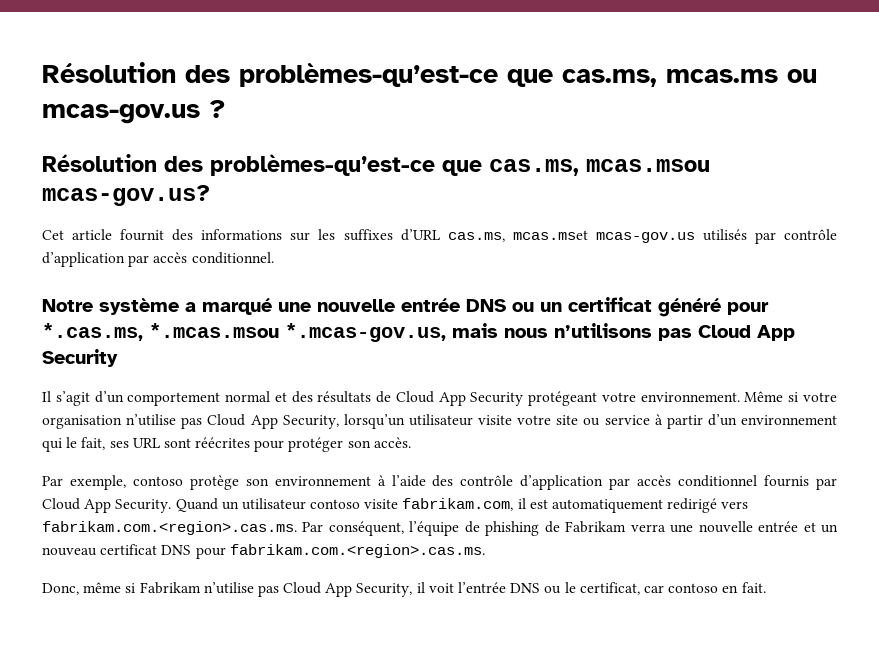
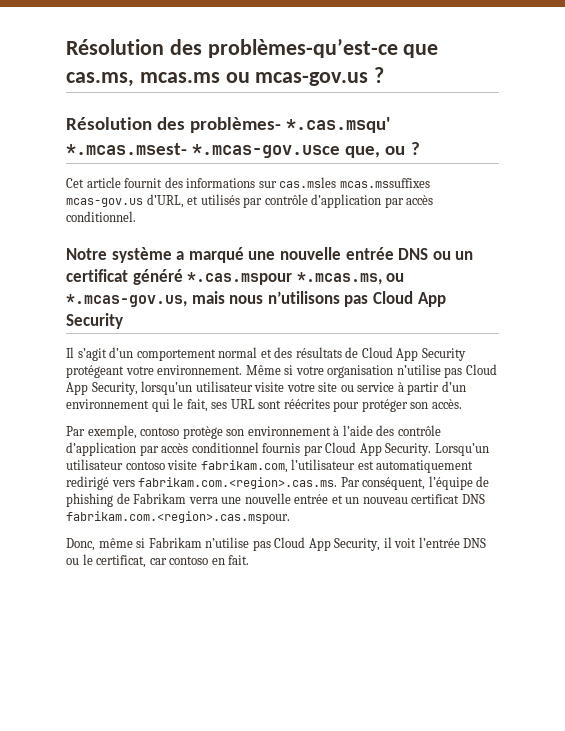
- Résolution des problèmes-qu’est-ce que cas.ms, mcas.msou mcas-gov.us?
+ Résolution des problèmes- *.cas.msqu' *.mcas.msest- *.mcas-gov.usce que, ou ?
- Cet article fournit des informations sur les suffixes d’URL cas.ms, mcas.mset mcas-gov.us utilisés par contrôle d’application par accès conditionnel.
+ Cet article fournit des informations sur cas.msles mcas.mssuffixes mcas-gov.us d’URL, et utilisés par contrôle d’application par accès conditionnel.
- Notre système a marqué une nouvelle entrée DNS ou un certificat généré pour *.cas.ms, *.mcas.msou *.mcas-gov.us, mais nous n’utilisons pas Cloud App Security
+ Notre système a marqué une nouvelle entrée DNS ou un certificat généré *.cas.mspour *.mcas.ms, ou *.mcas-gov.us, mais nous n’utilisons pas Cloud App Security
- Quand un utilisateur contoso visite fabrikam.com, il est automatiquement redirigé vers fabrikam.com.<region>.cas.ms. Par conséquent, l’équipe de phishing de Fabrikam verra une nouvelle entrée et un nouveau certificat DNS pour fabrikam.com.<region>.cas.ms.
+ Lorsqu’un utilisateur contoso visite fabrikam.com, l’utilisateur est automatiquement redirigé vers fabrikam.com.<region>.cas.ms. Par conséquent, l’équipe de phishing de Fabrikam verra une nouvelle entrée et un nouveau certificat DNS fabrikam.com.<region>.cas.mspour.

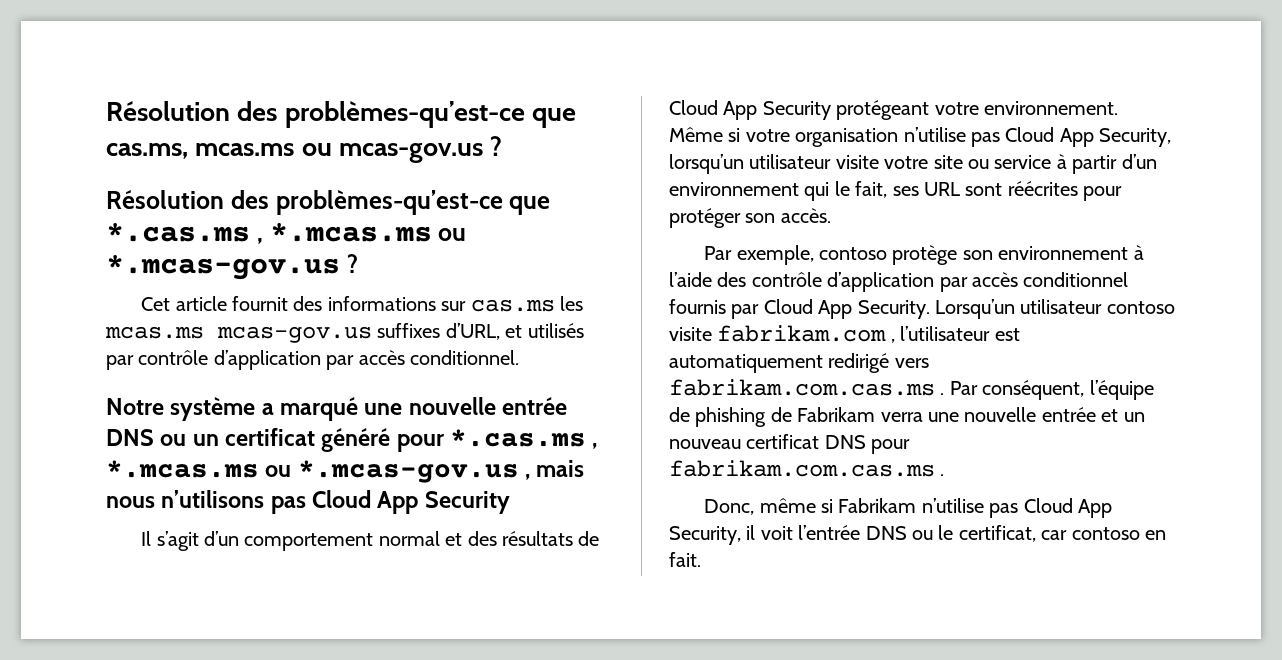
- Résolution des problèmes- *.cas.msqu' *.mcas.msest- *.mcas-gov.usce que, ou ?
+ Résolution des problèmes-qu’est-ce que *.cas.ms , *.mcas.ms ou *.mcas-gov.us ?
- Cet article fournit des informations sur cas.msles mcas.mssuffixes mcas-gov.us d’URL, et utilisés par contrôle d’application par accès conditionnel.
+ Cet article fournit des informations sur cas.ms les mcas.ms mcas-gov.us suffixes d’URL, et utilisés par contrôle d’application par accès conditionnel.
- Notre système a marqué une nouvelle entrée DNS ou un certificat généré *.cas.mspour *.mcas.ms, ou *.mcas-gov.us, mais nous n’utilisons pas Cloud App Security
+ Notre système a marqué une nouvelle entrée DNS ou un certificat généré pour *.cas.ms , *.mcas.ms ou *.mcas-gov.us , mais nous n’utilisons pas Cloud App Security
- Lorsqu’un utilisateur contoso visite fabrikam.com, l’utilisateur est automatiquement redirigé vers fabrikam.com.<region>.cas.ms. Par conséquent, l’équipe de phishing de Fabrikam verra une nouvelle entrée et un nouveau certificat DNS fabrikam.com.<region>.cas.mspour.
+ Lorsqu’un utilisateur contoso visite fabrikam.com , l’utilisateur est automatiquement redirigé vers fabrikam.com.cas.ms . Par conséquent, l’équipe de phishing de Fabrikam verra une nouvelle entrée et un nouveau certificat DNS pour fabrikam.com.cas.ms .

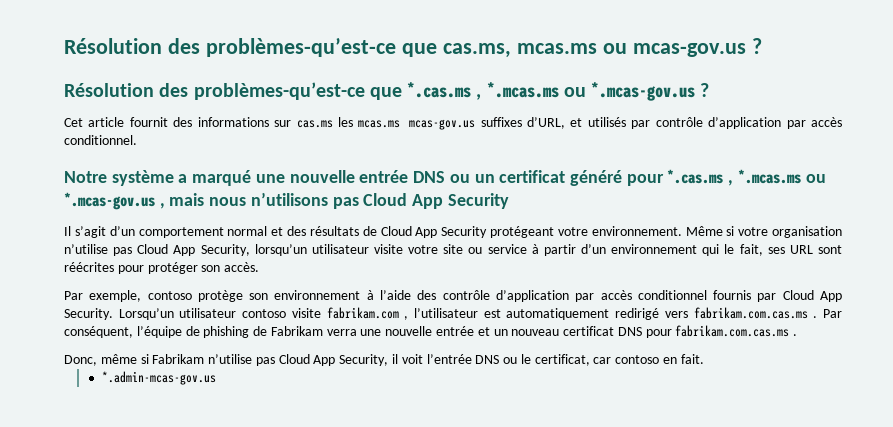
+ *.admin-mcas-gov.us

